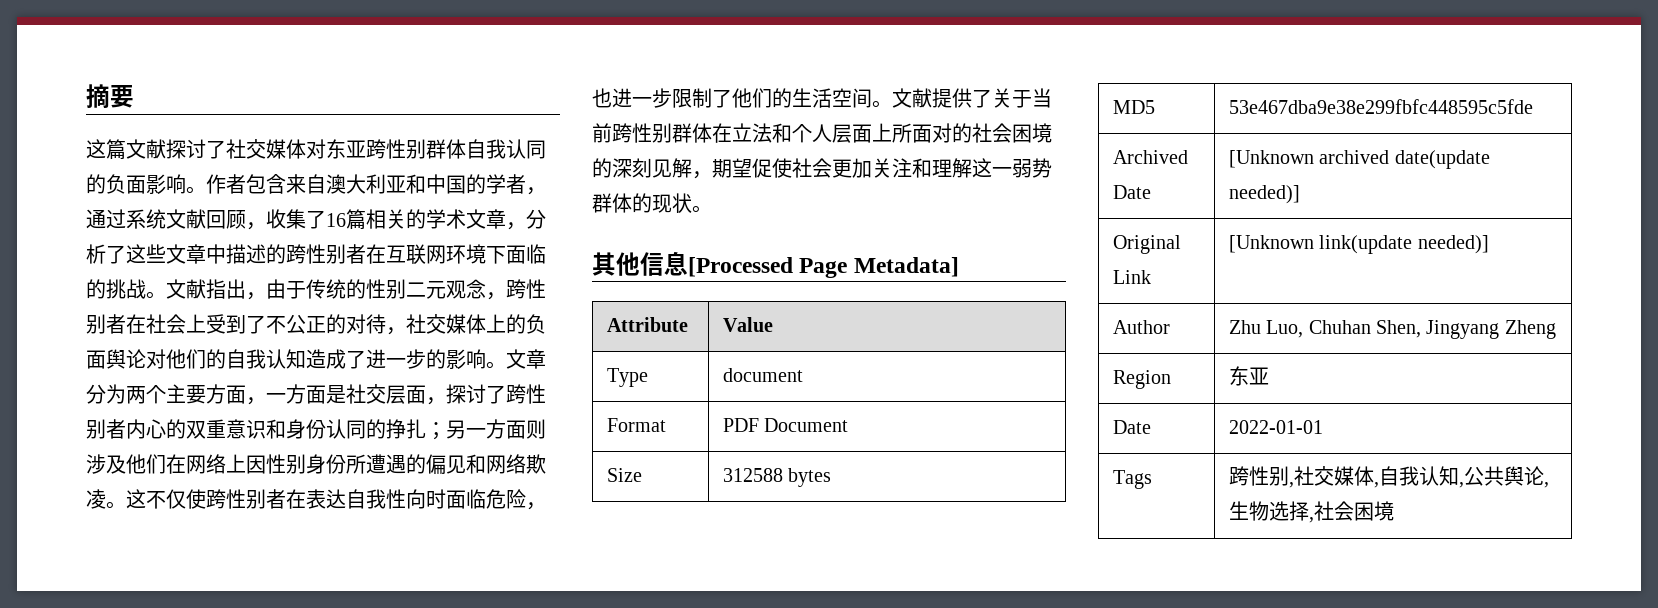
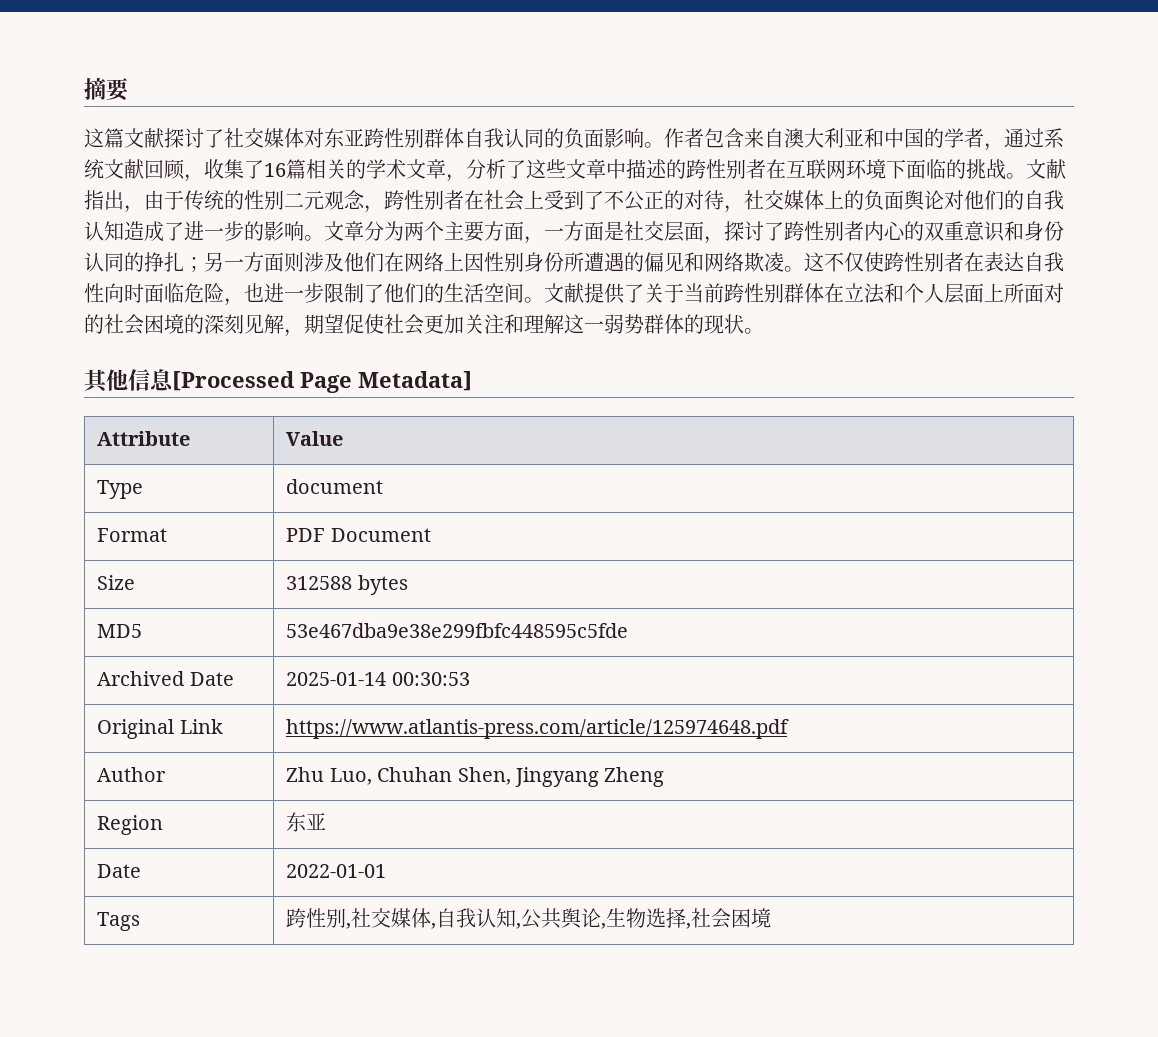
- Archived Date | [Unknown archived date(update needed)]
+ Archived Date | 2025-01-14 00:30:53
- Original Link | [Unknown link(update needed)]
+ Original Link | https://www.atlantis-press.com/article/125974648.pdf

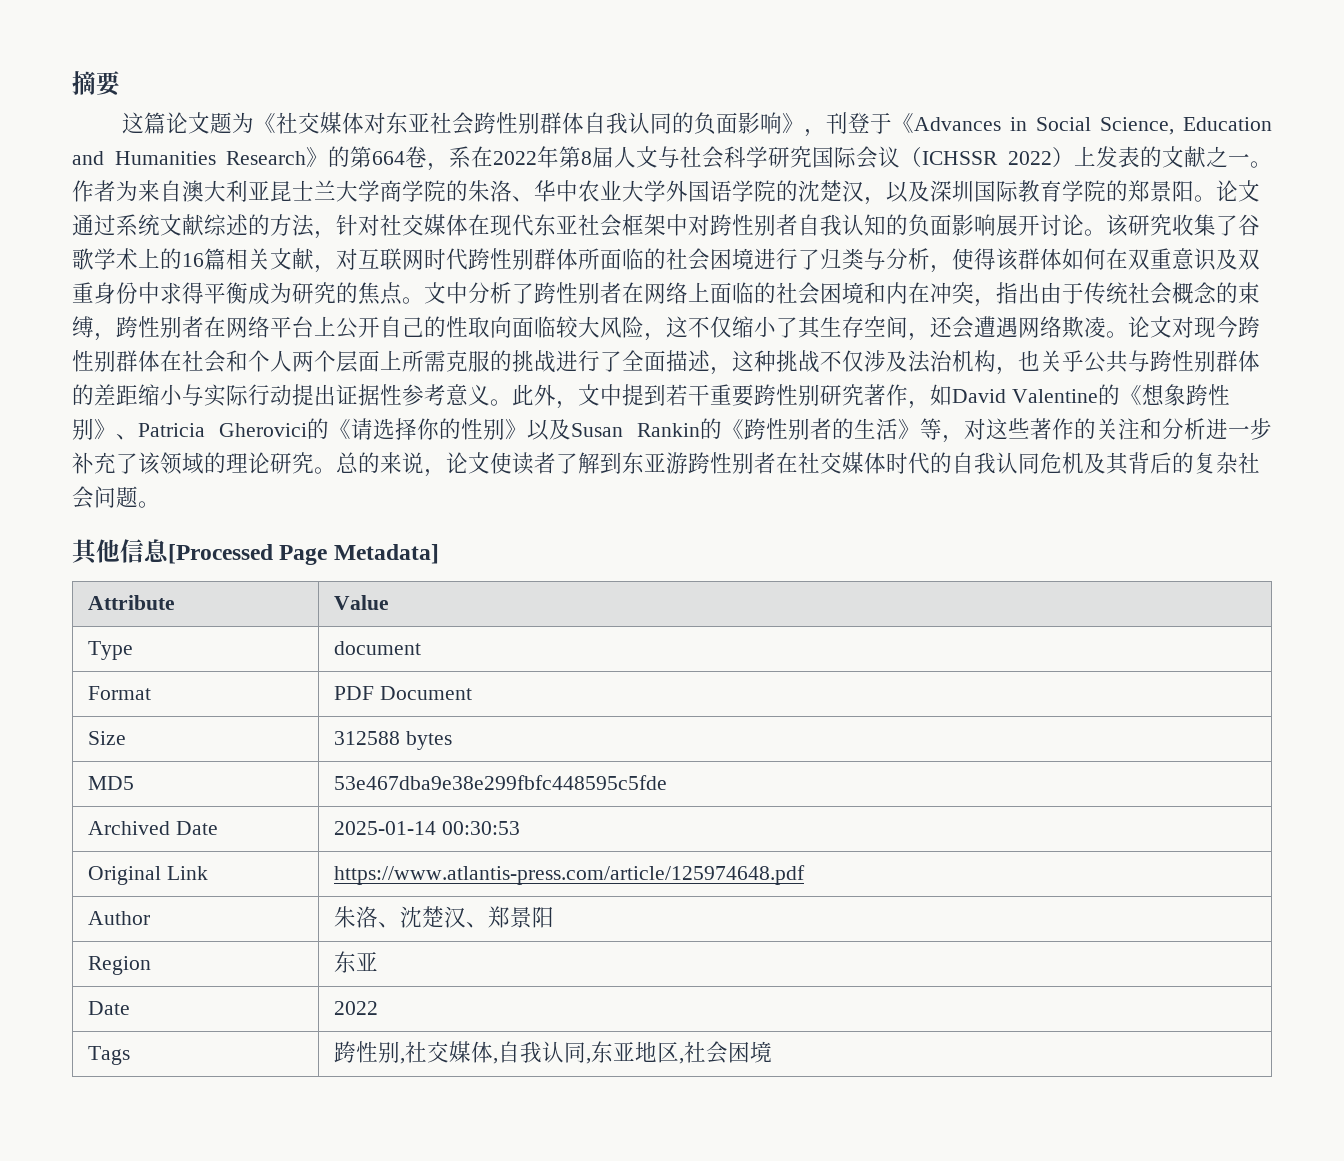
- 这篇文献探讨了社交媒体对东亚跨性别群体自我认同的负面影响。作者包含来自澳大利亚和中国的学者，通过系统文献回顾，收集了16篇相关的学术文章，分析了这些文章中描述的跨性别者在互联网环境下面临的挑战。文献指出，由于传统的性别二元观念，跨性别者在社会上受到了不公正的对待，社交媒体上的负面舆论对他们的自我认知造成了进一步的影响。文章分为两个主要方面，一方面是社交层面，探讨了跨性别者内心的双重意识和身份认同的挣扎；另一方面则涉及他们在网络上因性别身份所遭遇的偏见和网络欺凌。这不仅使跨性别者在表达自我性向时面临危险，也进一步限制了他们的生活空间。文献提供了关于当前跨性别群体在立法和个人层面上所面对的社会困境的深刻见解，期望促使社会更加关注和理解这一弱势群体的现状。
+ 这篇论文题为《社交媒体对东亚社会跨性别群体自我认同的负面影响》，刊登于《Advances in Social Science, Education and Humanities Research》的第664卷，系在2022年第8届人文与社会科学研究国际会议（ICHSSR 2022）上发表的文献之一。作者为来自澳大利亚昆士兰大学商学院的朱洛、华中农业大学外国语学院的沈楚汉，以及深圳国际教育学院的郑景阳。论文通过系统文献综述的方法，针对社交媒体在现代东亚社会框架中对跨性别者自我认知的负面影响展开讨论。该研究收集了谷歌学术上的16篇相关文献，对互联网时代跨性别群体所面临的社会困境进行了归类与分析，使得该群体如何在双重意识及双重身份中求得平衡成为研究的焦点。文中分析了跨性别者在网络上面临的社会困境和内在冲突，指出由于传统社会概念的束缚，跨性别者在网络平台上公开自己的性取向面临较大风险，这不仅缩小了其生存空间，还会遭遇网络欺凌。论文对现今跨性别群体在社会和个人两个层面上所需克服的挑战进行了全面描述，这种挑战不仅涉及法治机构，也关乎公共与跨性别群体的差距缩小与实际行动提出证据性参考意义。此外，文中提到若干重要跨性别研究著作，如David Valentine的《想象跨性别》、Patricia Gherovici的《请选择你的性别》以及Susan Rankin的《跨性别者的生活》等，对这些著作的关注和分析进一步补充了该领域的理论研究。总的来说，论文使读者了解到东亚游跨性别者在社交媒体时代的自我认同危机及其背后的复杂社会问题。
- Author | Zhu Luo, Chuhan Shen, Jingyang Zheng
+ Author | 朱洛、沈楚汉、郑景阳
- Date | 2022-01-01
+ Date | 2022
- Tags | 跨性别,社交媒体,自我认知,公共舆论,生物选择,社会困境
+ Tags | 跨性别,社交媒体,自我认同,东亚地区,社会困境

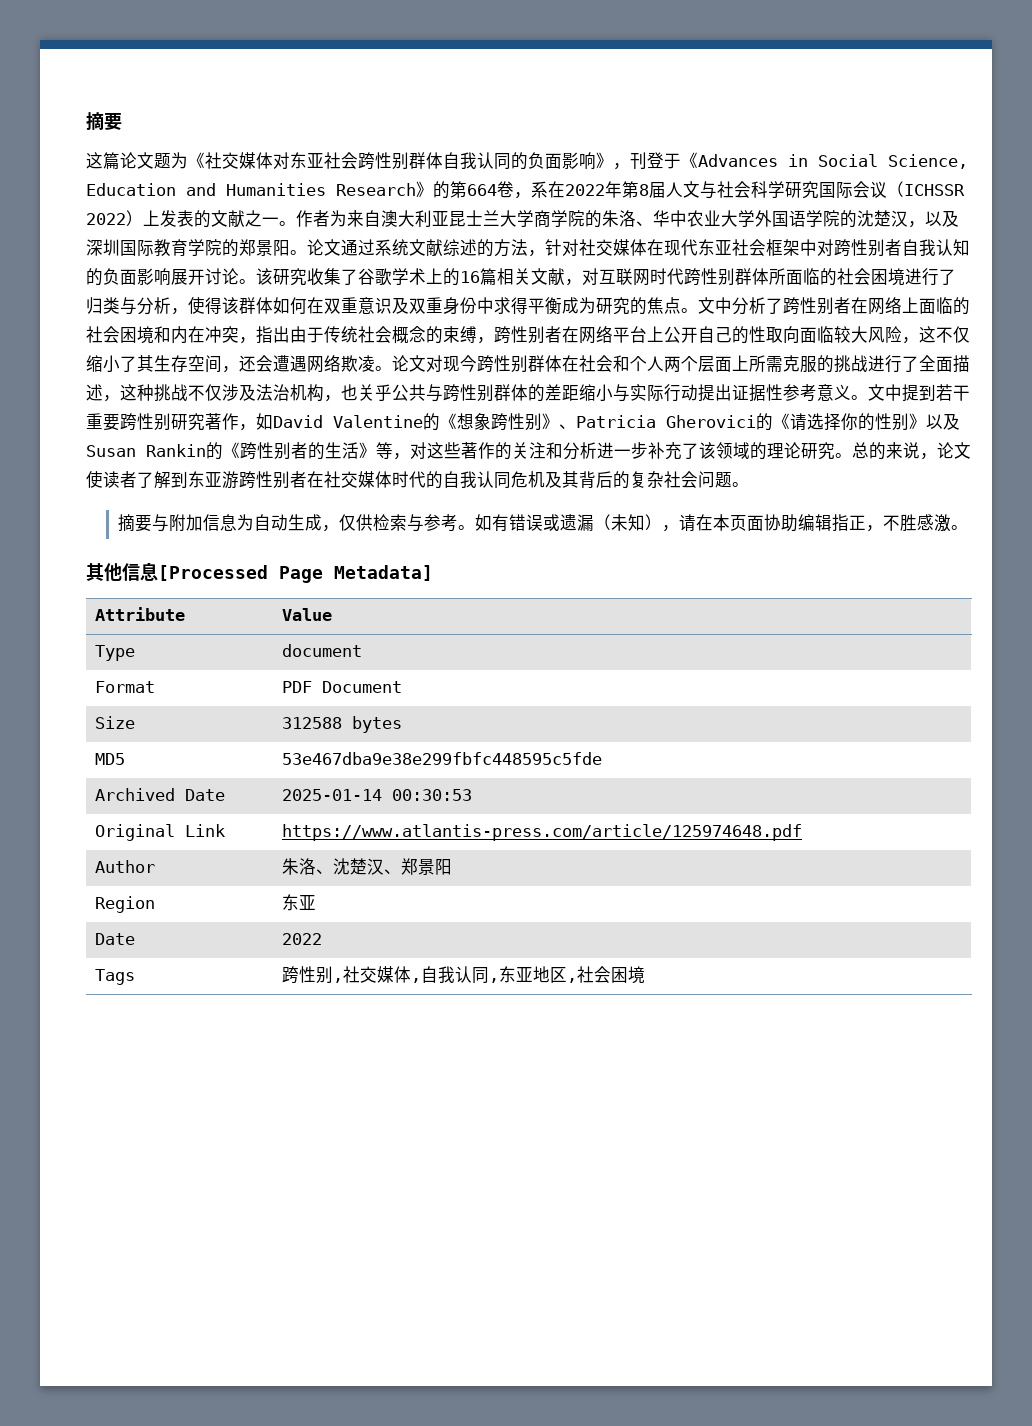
- 此外，文中提到若干重要跨性别研究著作，如David Valentine的《想象跨性别》、Patricia Gherovici的《请选择你的性别》以及Susan Rankin的《跨性别者的生活》等，对这些著作的关注和分析进一步补充了该领域的理论研究。
+ 文中提到若干重要跨性别研究著作，如David Valentine的《想象跨性别》、Patricia Gherovici的《请选择你的性别》以及Susan Rankin的《跨性别者的生活》等，对这些著作的关注和分析进一步补充了该领域的理论研究。
+ 摘要与附加信息为自动生成，仅供检索与参考。如有错误或遗漏（未知），请在本页面协助编辑指正，不胜感激。

